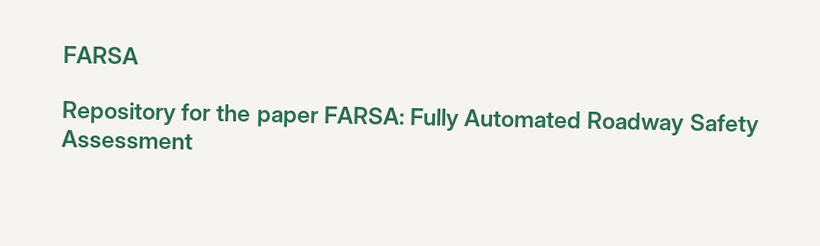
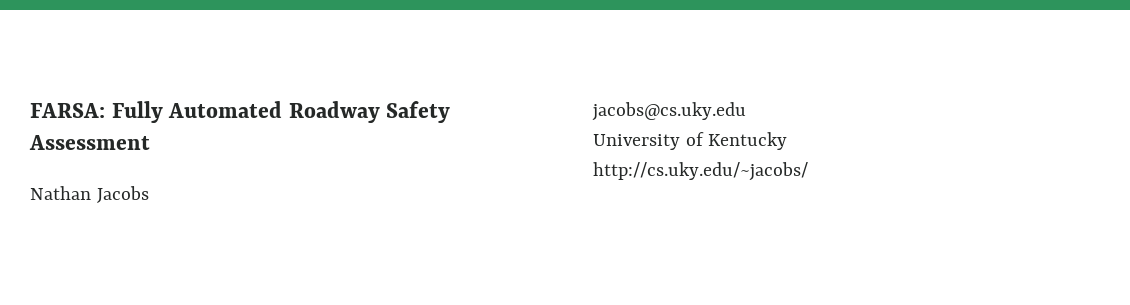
- FARSA
- Repository for the paper FARSA: Fully Automated Roadway Safety Assessment
+ FARSA: Fully Automated Roadway Safety Assessment
+ Nathan Jacobs
+ jacobs@cs.uky.edu
+ University of Kentucky
+ http://cs.uky.edu/~jacobs/

